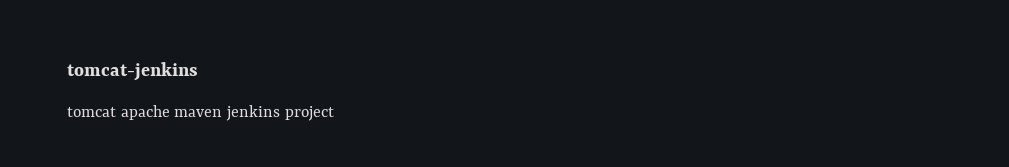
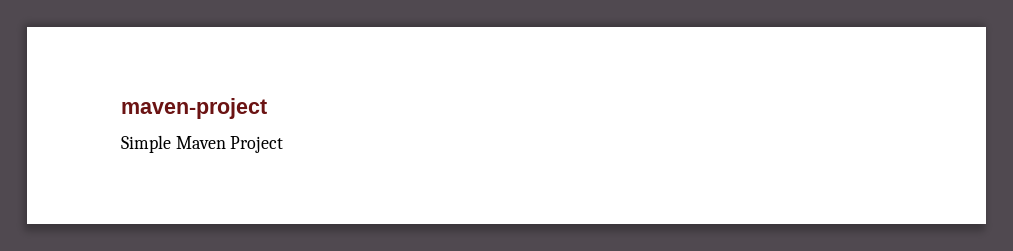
- tomcat-jenkins
- tomcat apache maven jenkins project
+ maven-project
+ Simple Maven Project

